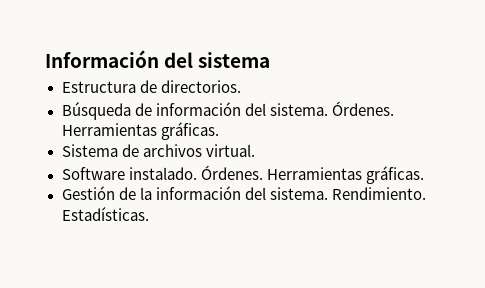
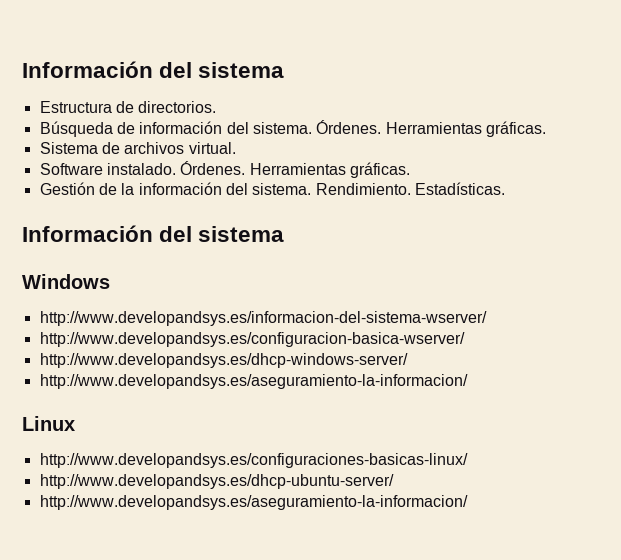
  Estadísticas.
+ Información del sistema
+ Windows
+ http://www.developandsys.es/informacion-del-sistema-wserver/
+ http://www.developandsys.es/configuracion-basica-wserver/
+ http://www.developandsys.es/dhcp-windows-server/
+ http://www.developandsys.es/aseguramiento-la-informacion/
+ Linux
+ http://www.developandsys.es/configuraciones-basicas-linux/
+ http://www.developandsys.es/dhcp-ubuntu-server/
+ http://www.developandsys.es/aseguramiento-la-informacion/

